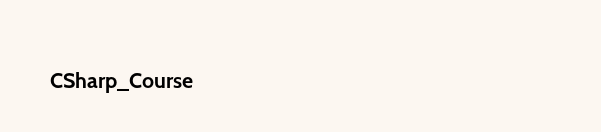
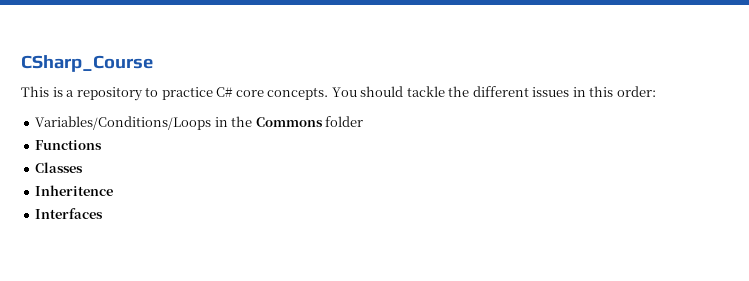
+ This is a repository to practice C# core concepts. You should tackle the different issues in this order:
+ Variables/Conditions/Loops in the Commons folder
+ Functions
+ Classes
+ Inheritence
+ Interfaces

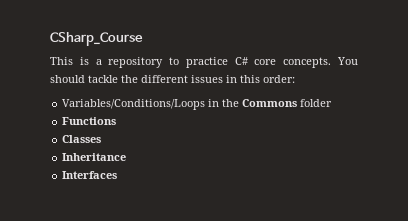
- Inheritence
+ Inheritance

